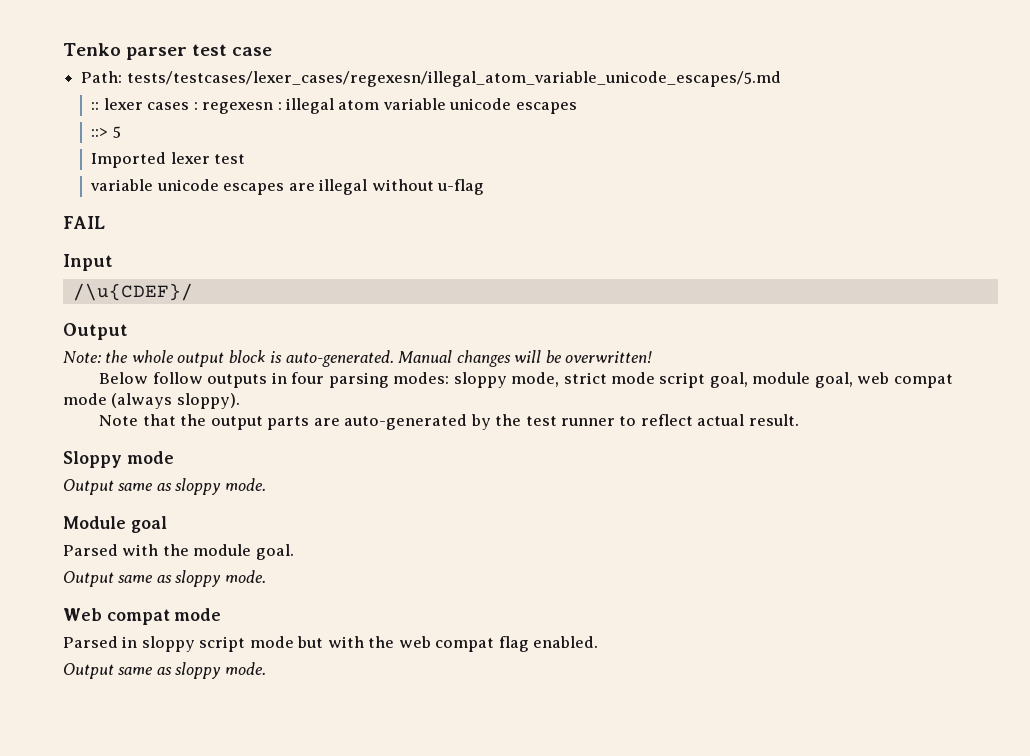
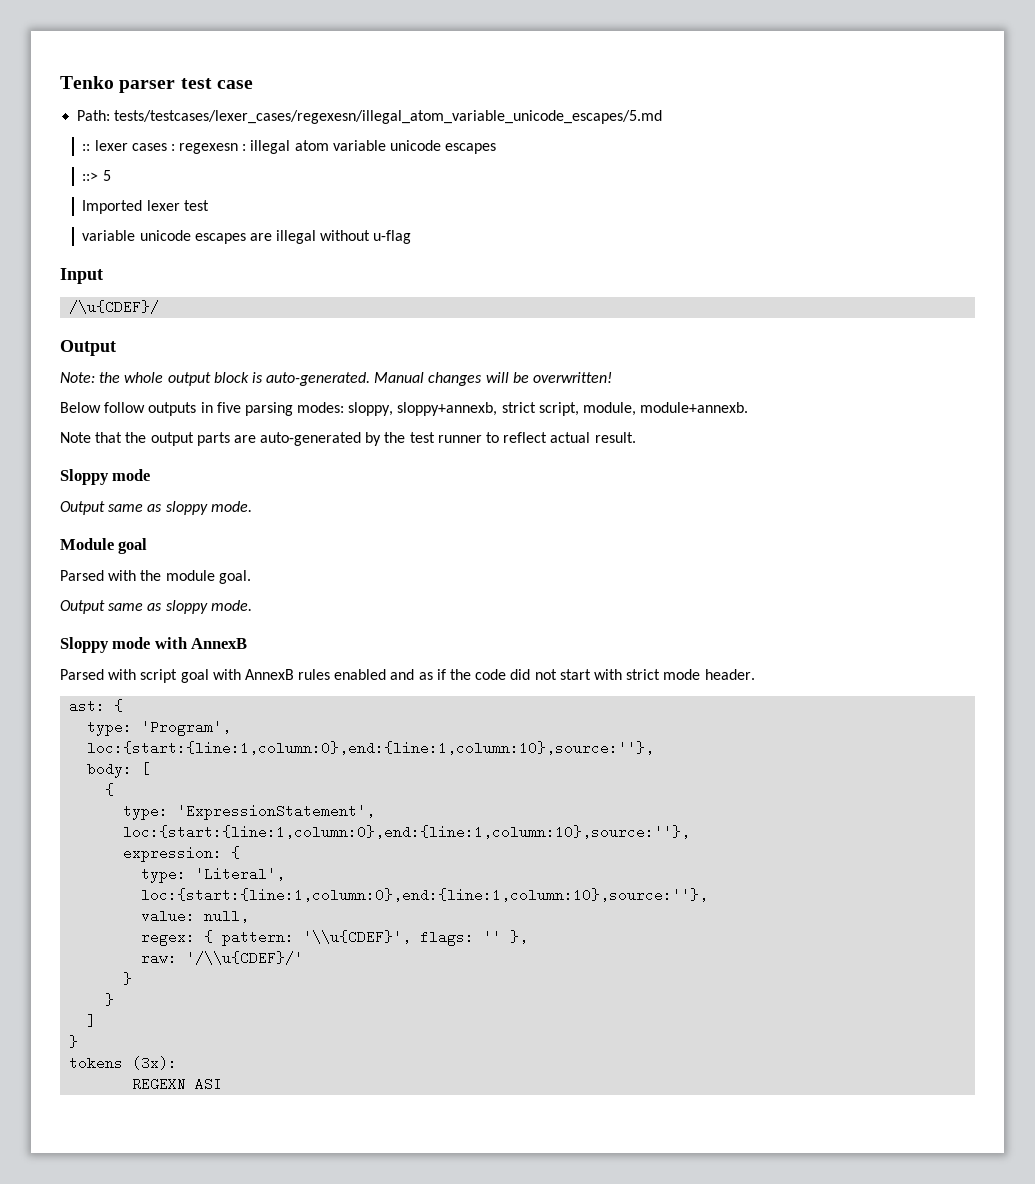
- FAIL
- Below follow outputs in four parsing modes: sloppy mode, strict mode script goal, module goal, web compat mode (always sloppy).
+ Below follow outputs in five parsing modes: sloppy, sloppy+annexb, strict script, module, module+annexb.
- Web compat mode
- Parsed in sloppy script mode but with the web compat flag enabled.
- Output same as sloppy mode.
+ Sloppy mode with AnnexB
+ Parsed with script goal with AnnexB rules enabled and as if the code did not start with strict mode header.
+ ast: {
+ type: 'Program',
+ loc:{start:{line:1,column:0},end:{line:1,column:10},source:''},
+ body: [
+ {
+ type: 'ExpressionStatement',
+ loc:{start:{line:1,column:0},end:{line:1,column:10},source:''},
+ expression: {
+ type: 'Literal',
+ loc:{start:{line:1,column:0},end:{line:1,column:10},source:''},
+ value: null,
+ regex: { pattern: '\\u{CDEF}', flags: '' },
+ raw: '/\\u{CDEF}/'
+ }
+ }
+ ]
+ }
+ tokens (3x):
+ REGEXN ASI

